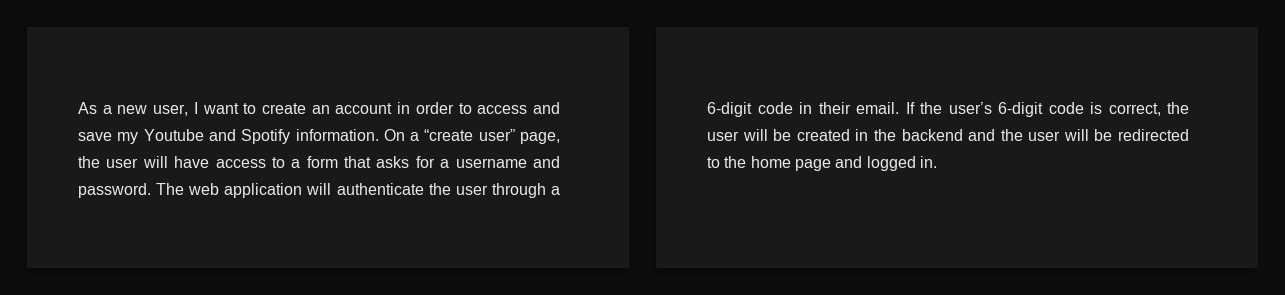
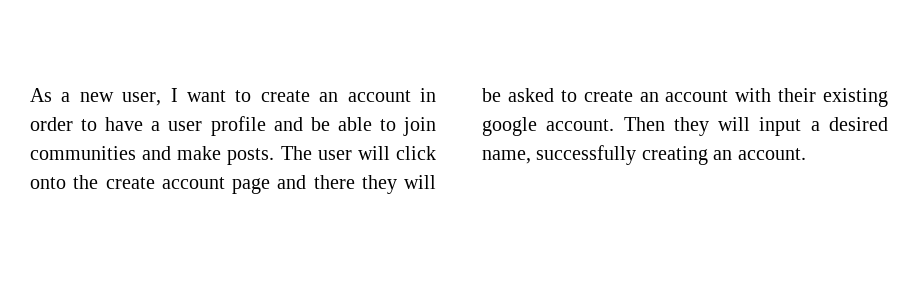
- As a new user, I want to create an account in order to access and save my Youtube and Spotify information. On a “create user” page, the user will have access to a form that asks for a username and password. The web application will authenticate the user through a 6-digit code in their email. If the user’s 6-digit code is correct, the user will be created in the backend and the user will be redirected to the home page and logged in.
+ As a new user, I want to create an account in order to have a user profile and be able to join communities and make posts. The user will click onto the create account page and there they will be asked to create an account with their existing google account. Then they will input a desired name, successfully creating an account.

